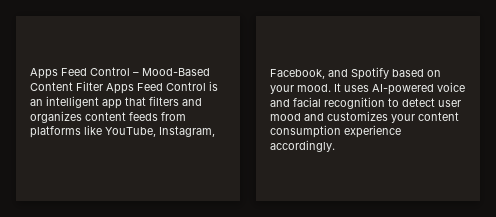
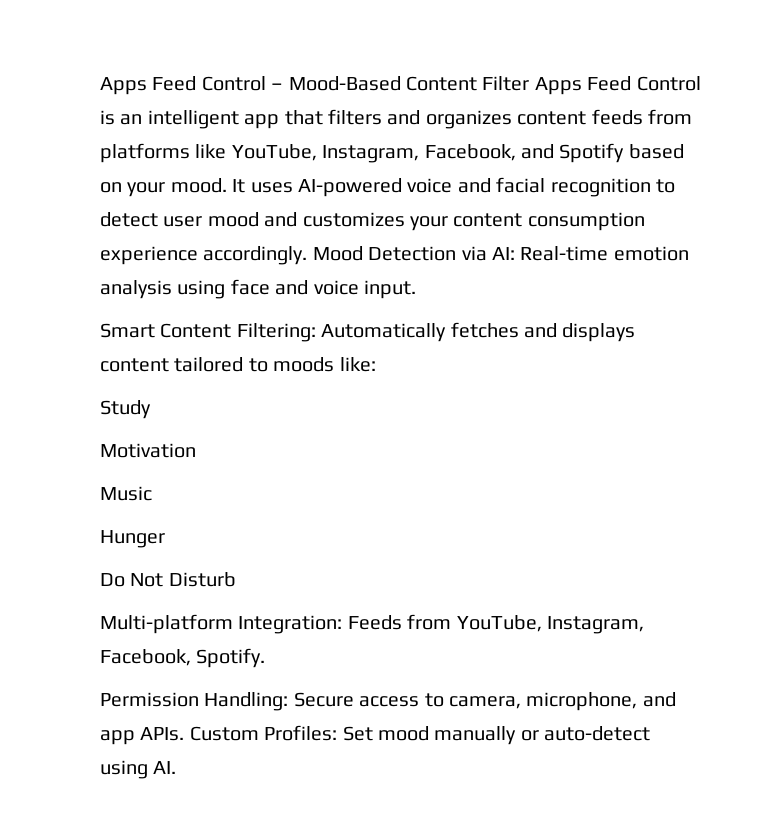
+ Mood Detection via AI: Real-time emotion analysis using face and voice input.
+ Smart Content Filtering: Automatically fetches and displays content tailored to moods like:
+ Study
+ Motivation
+ Music
+ Hunger
+ Do Not Disturb
+ Multi-platform Integration: Feeds from YouTube, Instagram, Facebook, Spotify.
+ Permission Handling: Secure access to camera, microphone, and app APIs. Custom Profiles: Set mood manually or auto-detect using AI.

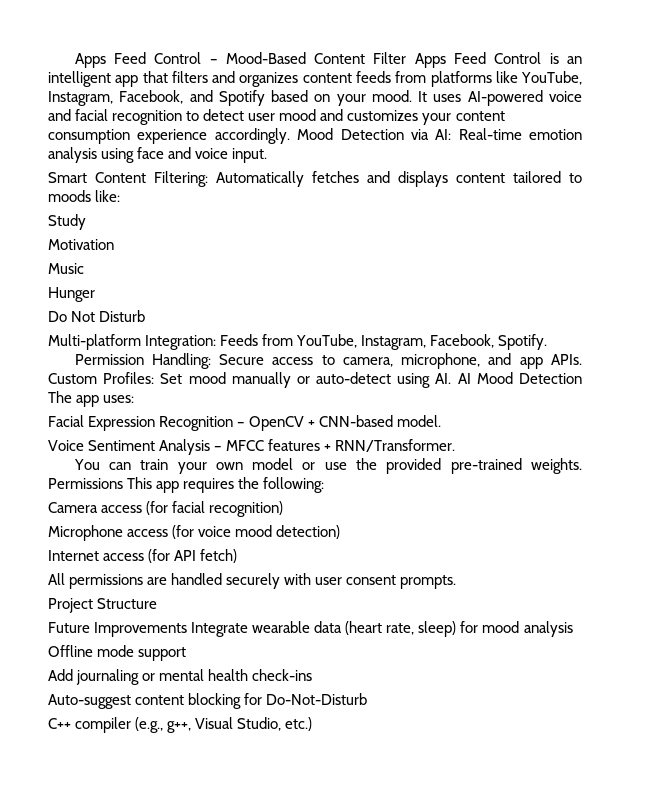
- Custom Profiles: Set mood manually or auto-detect using AI.
+ Custom Profiles: Set mood manually or auto-detect using AI. AI Mood Detection The app uses:
+ Facial Expression Recognition – OpenCV + CNN-based model.
+ Voice Sentiment Analysis – MFCC features + RNN/Transformer.
+ You can train your own model or use the provided pre-trained weights. Permissions This app requires the following:
+ Camera access (for facial recognition)
+ Microphone access (for voice mood detection)
+ Internet access (for API fetch)
+ All permissions are handled securely with user consent prompts.
+ Project Structure
+ Future Improvements Integrate wearable data (heart rate, sleep) for mood analysis
+ Offline mode support
+ Add journaling or mental health check-ins
+ Auto-suggest content blocking for Do-Not-Disturb
+ C++ compiler (e.g., g++, Visual Studio, etc.)

